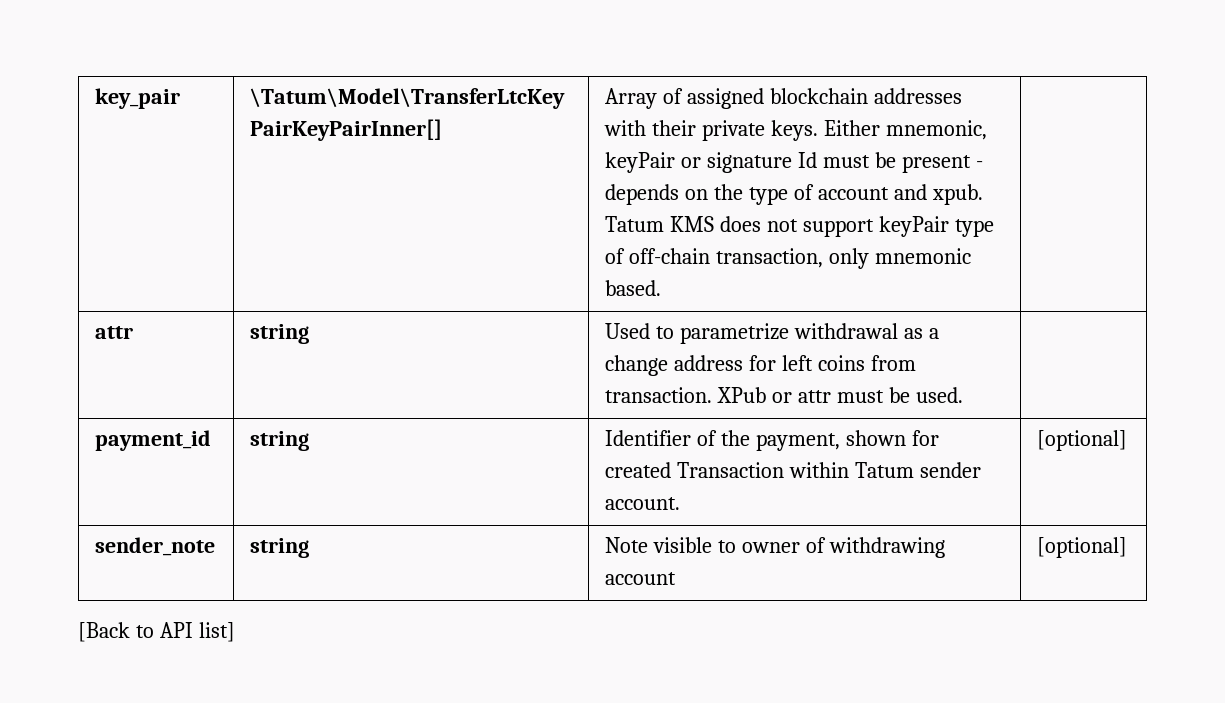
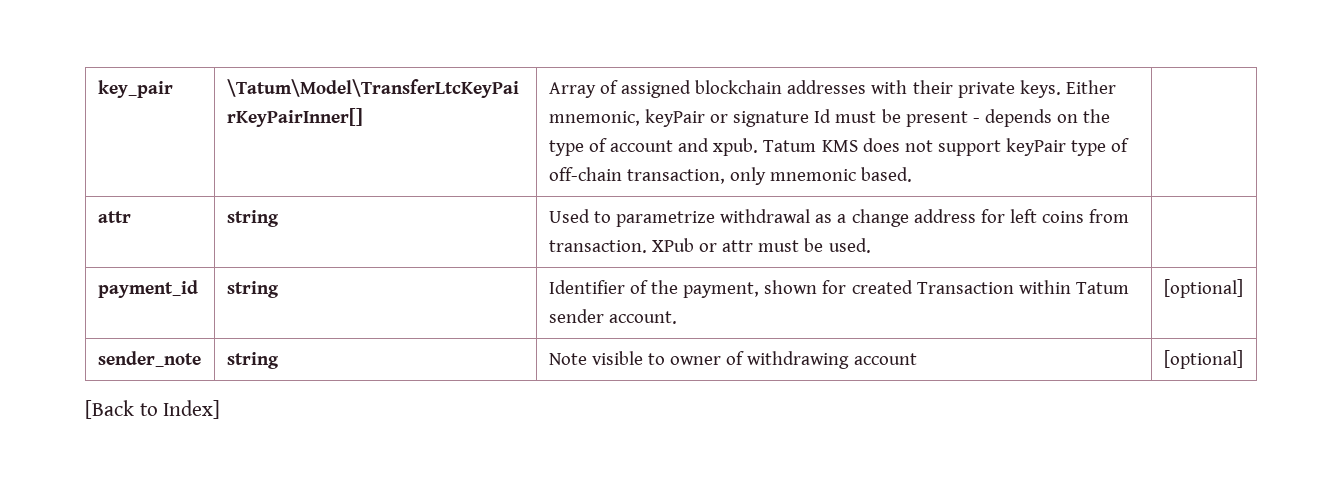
- [Back to API list]
+ [Back to Index]

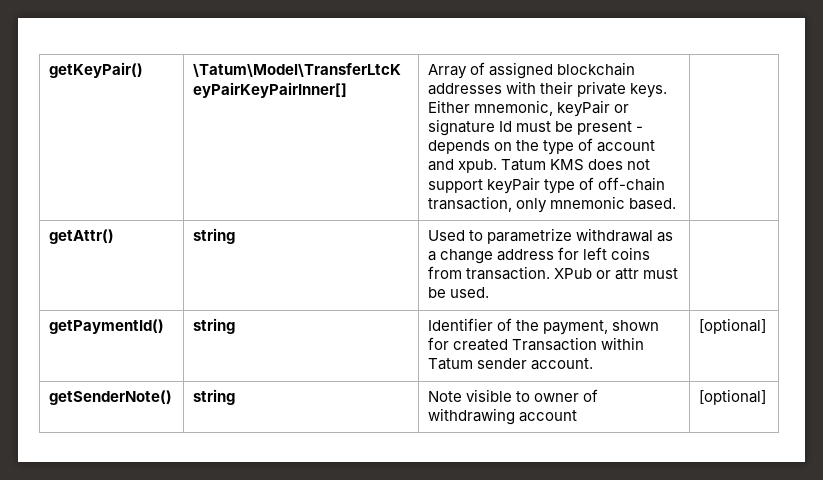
- key_pair
+ getKeyPair()
- attr | string | Used to parametrize withdrawal as a change address for left coins from transaction. XPub or attr must be used. |
+ getAttr() | string | Used to parametrize withdrawal as a change address for left coins from transaction. XPub or attr must be used. |
- payment_id | string | Identifier of the payment, shown for created Transaction within Tatum sender account. | [optional]
+ getPaymentId() | string | Identifier of the payment, shown for created Transaction within Tatum sender account. | [optional]
- sender_note | string | Note visible to owner of withdrawing account | [optional]
+ getSenderNote() | string | Note visible to owner of withdrawing account | [optional]
- [Back to Index]

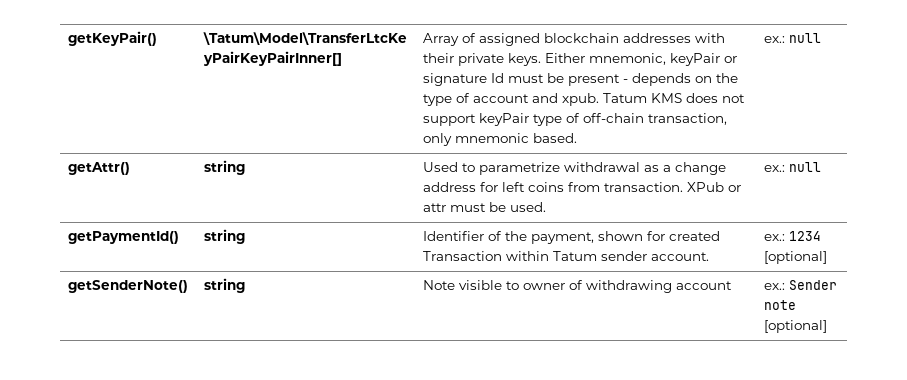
- Tatum KMS does not support keyPair type of off-chain transaction, only mnemonic based.
+ Tatum KMS does not support keyPair type of off-chain transaction, only mnemonic based. | ex.: null
- getAttr() | string | Used to parametrize withdrawal as a change address for left coins from transaction. XPub or attr must be used. |
+ getAttr() | string | Used to parametrize withdrawal as a change address for left coins from transaction. XPub or attr must be used. | ex.: null
- getPaymentId() | string | Identifier of the payment, shown for created Transaction within Tatum sender account. | [optional]
+ getPaymentId() | string | Identifier of the payment, shown for created Transaction within Tatum sender account. | ex.: 1234 [optional]
- getSenderNote() | string | Note visible to owner of withdrawing account | [optional]
+ getSenderNote() | string | Note visible to owner of withdrawing account | ex.: Sender note [optional]

